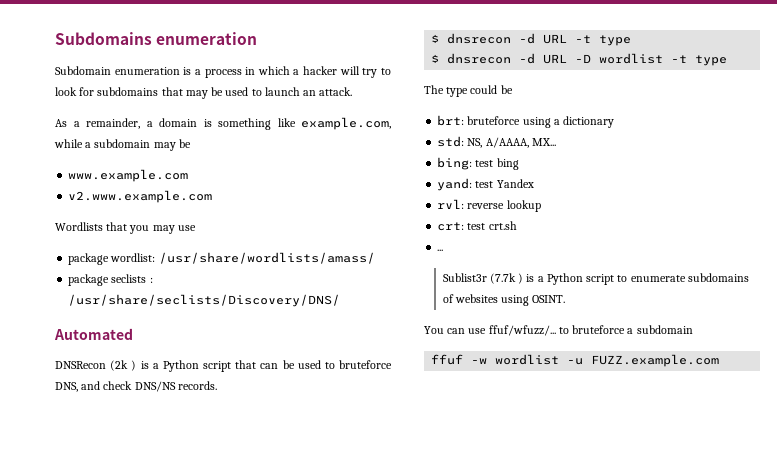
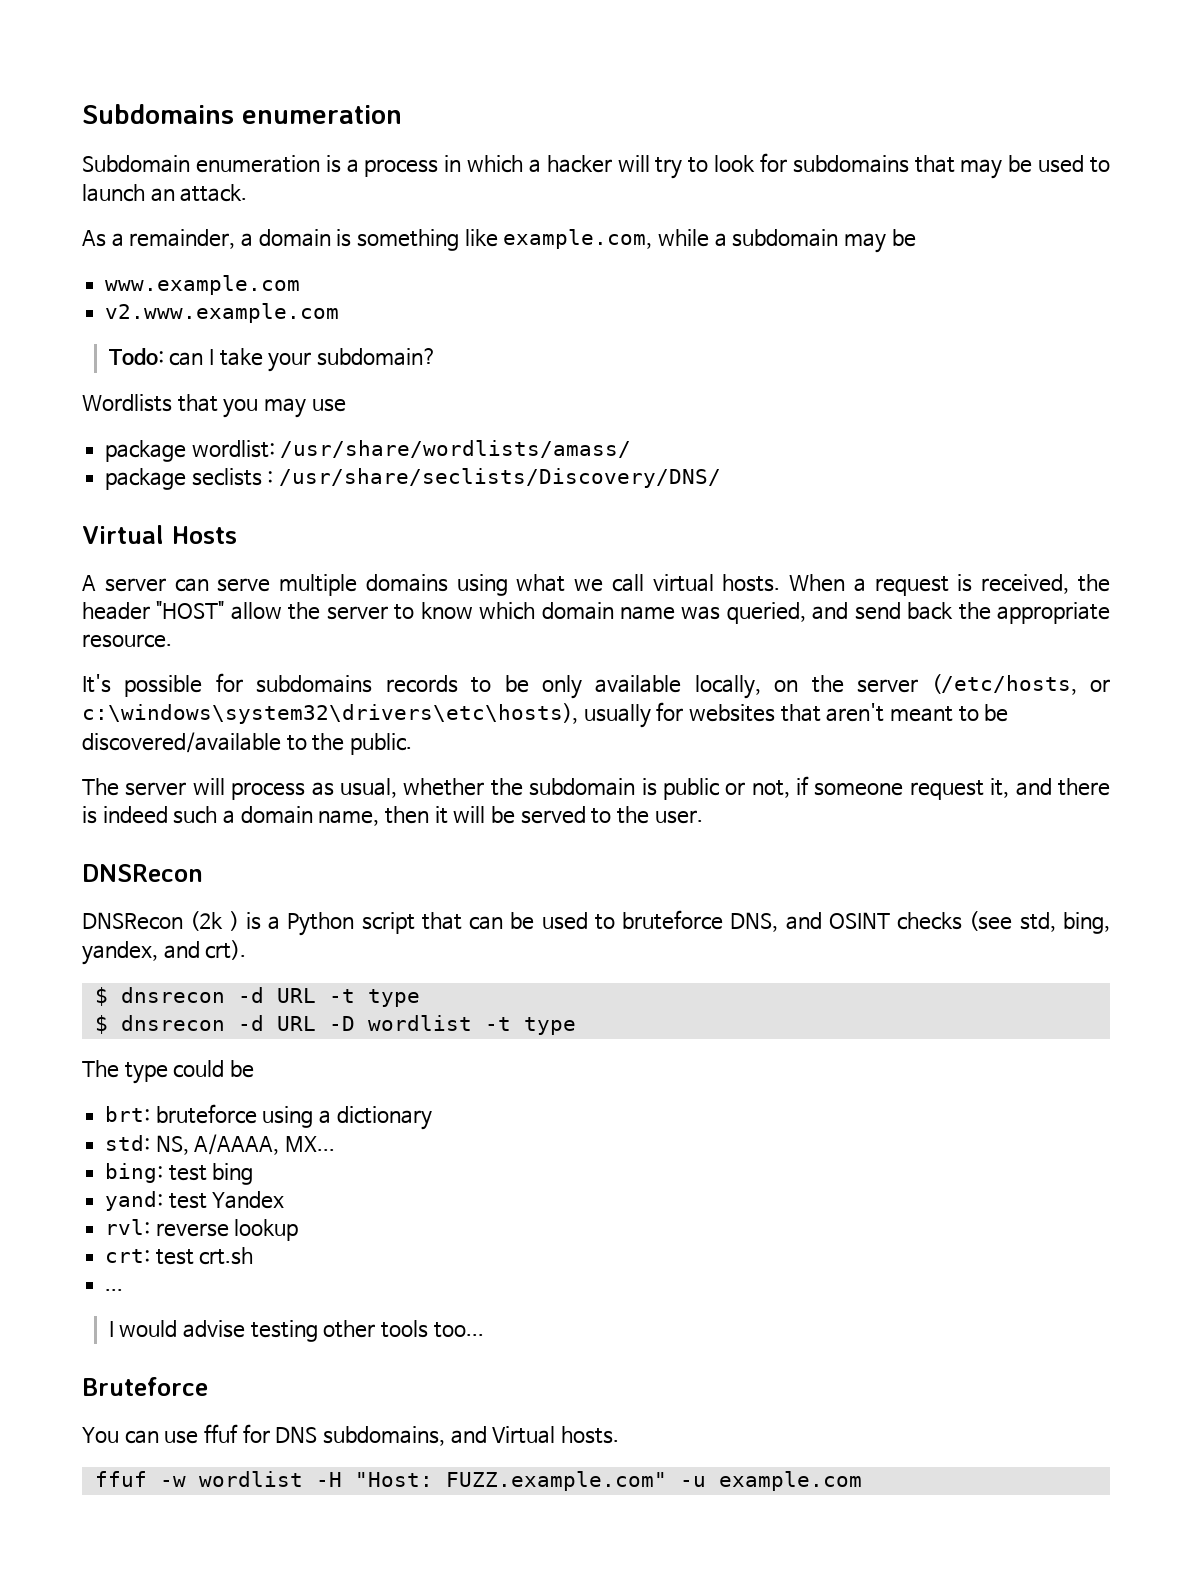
+ Todo: can I take your subdomain?
- Automated
+ Virtual Hosts
+ A server can serve multiple domains using what we call virtual hosts. When a request is received, the header "HOST" allow the server to know which domain name was queried, and send back the appropriate resource.
+ It's possible for subdomains records to be only available locally, on the server (/etc/hosts, or c:\windows\system32\drivers\etc\hosts), usually for websites that aren't meant to be discovered/available to the public.
+ The server will process as usual, whether the subdomain is public or not, if someone request it, and there is indeed such a domain name, then it will be served to the user.
+ DNSRecon
- DNSRecon (2k ) is a Python script that can be used to bruteforce DNS, and check DNS/NS records.
+ DNSRecon (2k ) is a Python script that can be used to bruteforce DNS, and OSINT checks (see std, bing, yandex, and crt).
- Sublist3r (7.7k ) is a Python script to enumerate subdomains of websites using OSINT.
- You can use ffuf/wfuzz/... to bruteforce a subdomain
- ffuf -w wordlist -u FUZZ.example.com
+ I would advise testing other tools too...
+ Bruteforce
+ You can use ffuf for DNS subdomains, and Virtual hosts.
+ ffuf -w wordlist -H "Host: FUZZ.example.com" -u example.com

